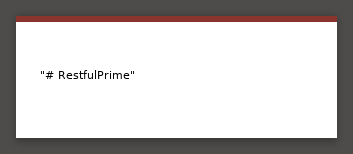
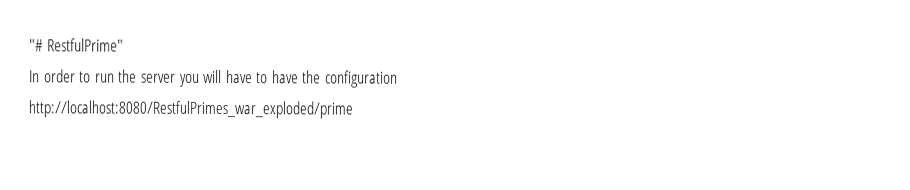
+ In order to run the server you will have to have the configuration
+ http://localhost:8080/RestfulPrimes_war_exploded/prime

